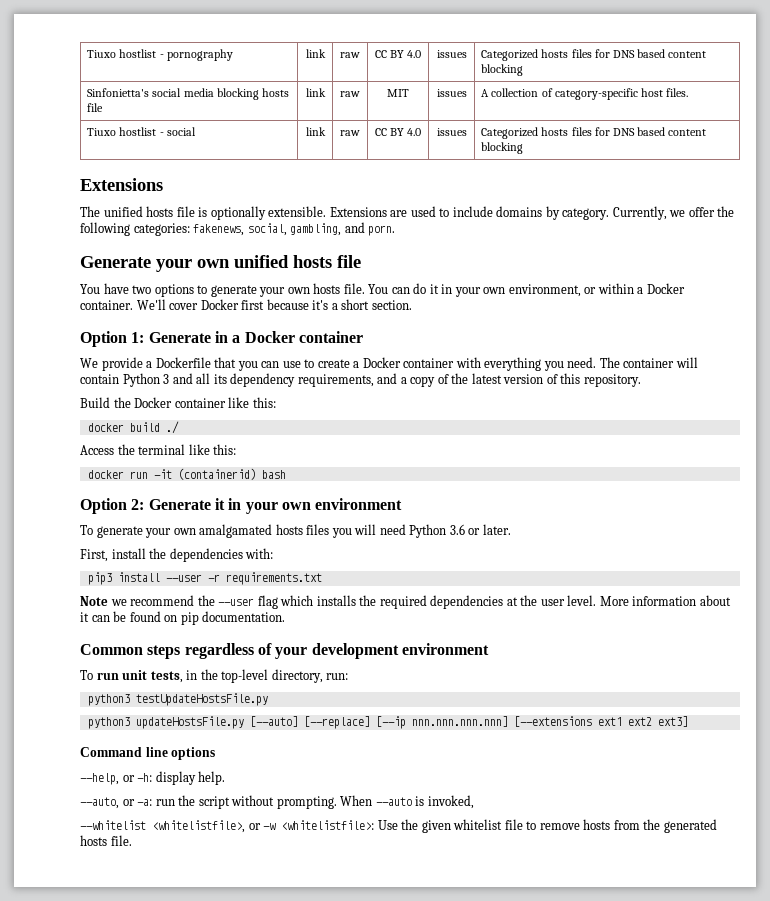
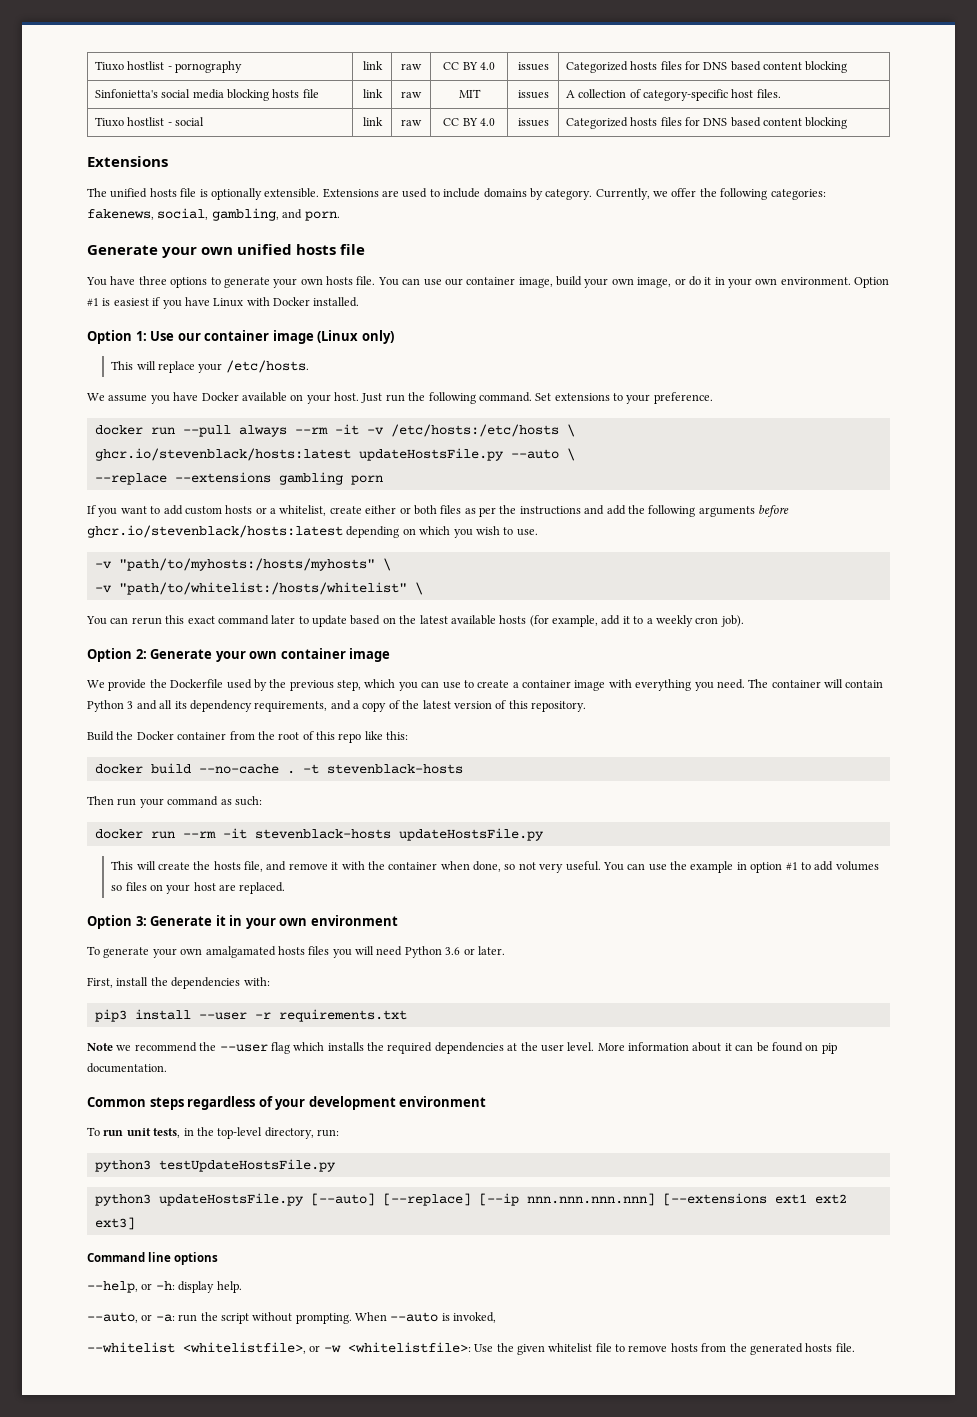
- You have two options to generate your own hosts file.
+ You have three options to generate your own hosts file.
- You can do it in your own environment, or within a Docker container. We'll cover Docker first because it's a short section.
- Option 1: Generate in a Docker container
+ You can use our container image, build your own image, or do it in your own environment. Option #1 is easiest if you have Linux with Docker installed.
+ Option 1: Use our container image (Linux only)
+ This will replace your /etc/hosts.
+ We assume you have Docker available on your host. Just run the following command. Set extensions to your preference.
+ docker run --pull always --rm -it -v /etc/hosts:/etc/hosts \
+ ghcr.io/stevenblack/hosts:latest updateHostsFile.py --auto \
+ --replace --extensions gambling porn
+ If you want to add custom hosts or a whitelist, create either or both files as per the instructions and add the following arguments before ghcr.io/stevenblack/hosts:latest depending on which you wish to use.
+ -v "path/to/myhosts:/hosts/myhosts" \
+ -v "path/to/whitelist:/hosts/whitelist" \
+ You can rerun this exact command later to update based on the latest available hosts (for example, add it to a weekly cron job).
+ Option 2: Generate your own container image
- We provide a Dockerfile that you can use to create a Docker container with everything you need.
+ We provide the Dockerfile used by the previous step, which you can use to create a container image with everything you need.
- Build the Docker container like this:
- docker build ./
- Access the terminal like this:
- docker run -it (containerid) bash
- Option 2: Generate it in your own environment
+ Build the Docker container from the root of this repo like this:
+ docker build --no-cache . -t stevenblack-hosts
+ Then run your command as such:
+ docker run --rm -it stevenblack-hosts updateHostsFile.py
+ This will create the hosts file, and remove it with the container when done, so not very useful. You can use the example in option #1 to add volumes so files on your host are replaced.
+ Option 3: Generate it in your own environment

